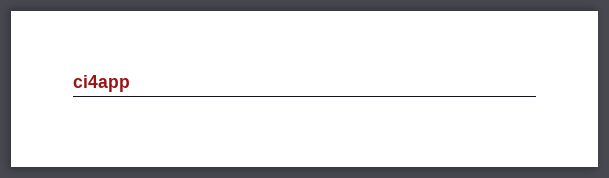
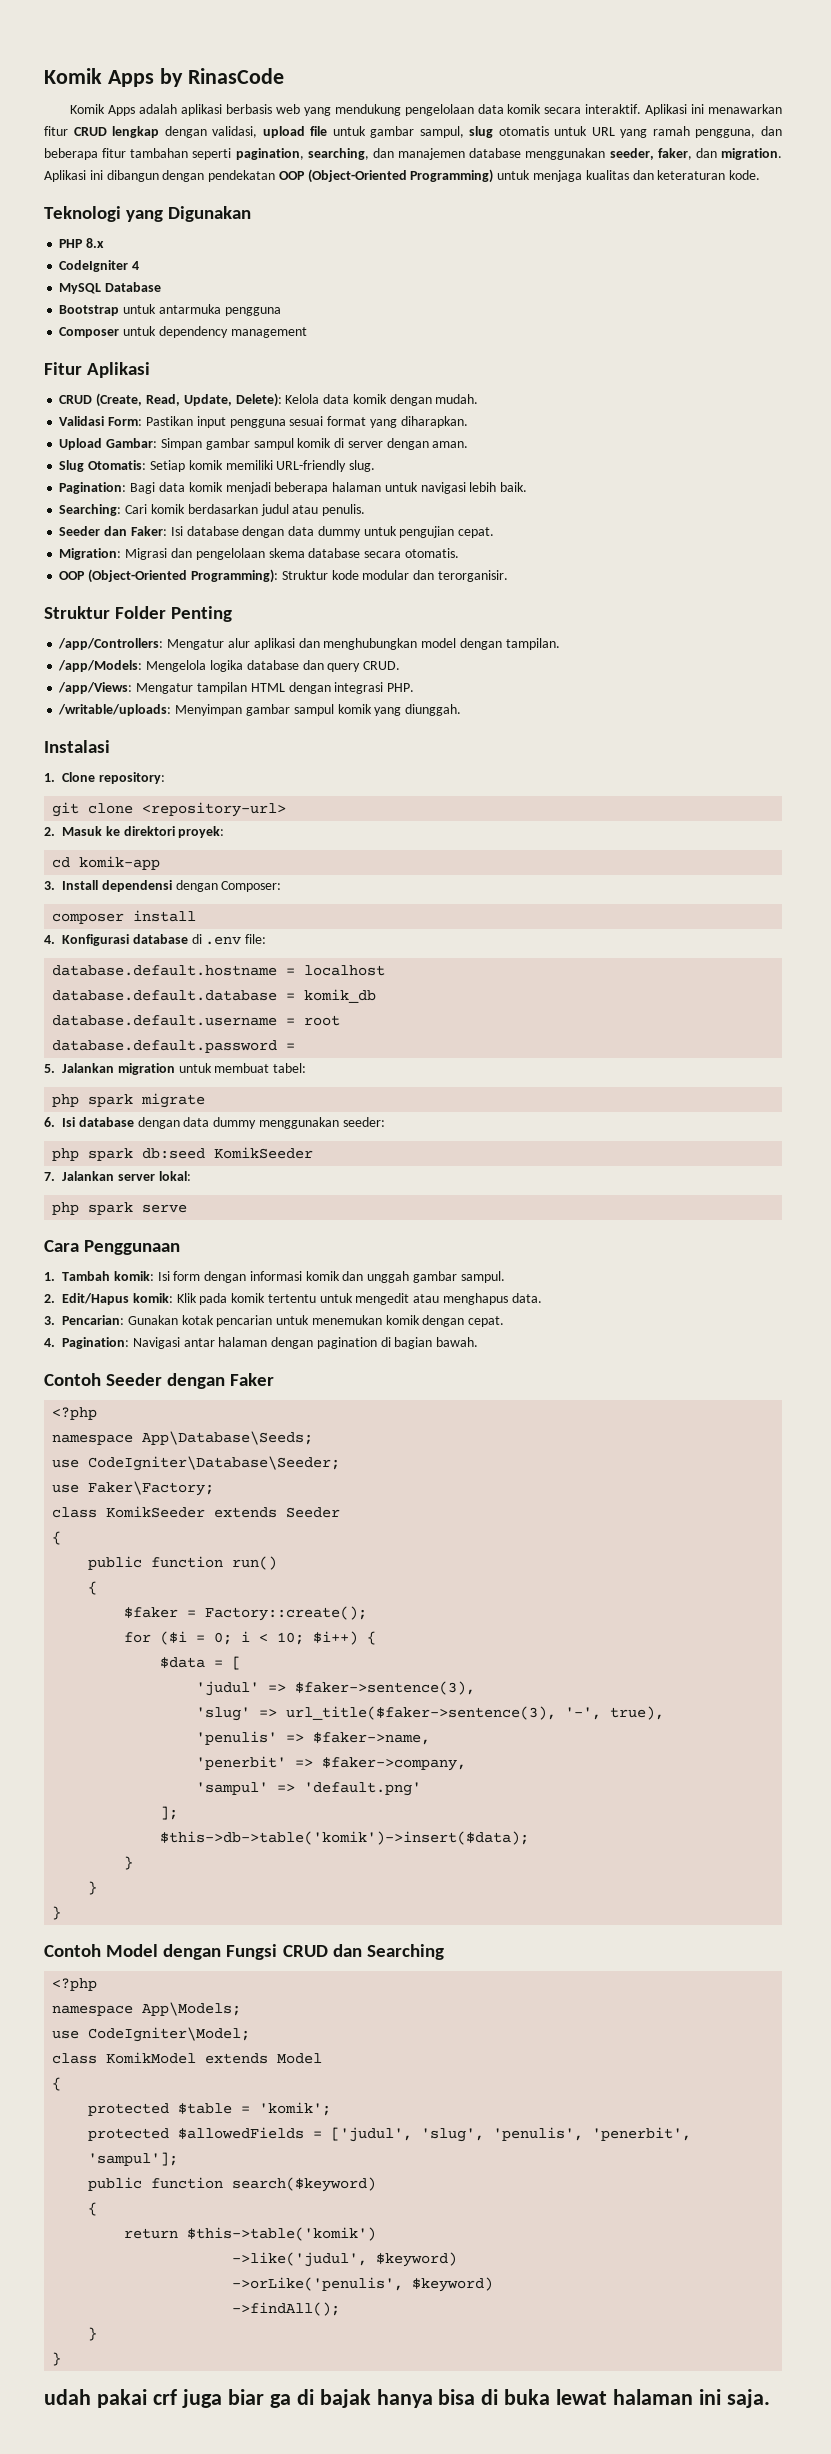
- ci4app
+ Komik Apps by RinasCode
+ Komik Apps adalah aplikasi berbasis web yang mendukung pengelolaan data komik secara interaktif. Aplikasi ini menawarkan fitur CRUD lengkap dengan validasi, upload file untuk gambar sampul, slug otomatis untuk URL yang ramah pengguna, dan beberapa fitur tambahan seperti pagination, searching, dan manajemen database menggunakan seeder, faker, dan migration. Aplikasi ini dibangun dengan pendekatan OOP (Object-Oriented Programming) untuk menjaga kualitas dan keteraturan kode.
+ Teknologi yang Digunakan
+ PHP 8.x
+ CodeIgniter 4
+ MySQL Database
+ Bootstrap untuk antarmuka pengguna
+ Composer untuk dependency management
+ Fitur Aplikasi
+ CRUD (Create, Read, Update, Delete): Kelola data komik dengan mudah.
+ Validasi Form: Pastikan input pengguna sesuai format yang diharapkan.
+ Upload Gambar: Simpan gambar sampul komik di server dengan aman.
+ Slug Otomatis: Setiap komik memiliki URL-friendly slug.
+ Pagination: Bagi data komik menjadi beberapa halaman untuk navigasi lebih baik.
+ Searching: Cari komik berdasarkan judul atau penulis.
+ Seeder dan Faker: Isi database dengan data dummy untuk pengujian cepat.
+ Migration: Migrasi dan pengelolaan skema database secara otomatis.
+ OOP (Object-Oriented Programming): Struktur kode modular dan terorganisir.
+ Struktur Folder Penting
+ /app/Controllers: Mengatur alur aplikasi dan menghubungkan model dengan tampilan.
+ /app/Models: Mengelola logika database dan query CRUD.
+ /app/Views: Mengatur tampilan HTML dengan integrasi PHP.
+ /writable/uploads: Menyimpan gambar sampul komik yang diunggah.
+ Instalasi
+ 1. Clone repository:
+ git clone <repository-url>
+ 2. Masuk ke direktori proyek:
+ cd komik-app
+ 3. Install dependensi dengan Composer:
+ composer install
+ 4. Konfigurasi database di .env file:
+ database.default.hostname = localhost
+ database.default.database = komik_db
+ database.default.username = root
+ database.default.password =
+ 5. Jalankan migration untuk membuat tabel:
+ php spark migrate
+ 6. Isi database dengan data dummy menggunakan seeder:
+ php spark db:seed KomikSeeder
+ 7. Jalankan server lokal:
+ php spark serve
+ Cara Penggunaan
+ 1. Tambah komik: Isi form dengan informasi komik dan unggah gambar sampul.
+ 2. Edit/Hapus komik: Klik pada komik tertentu untuk mengedit atau menghapus data.
+ 3. Pencarian: Gunakan kotak pencarian untuk menemukan komik dengan cepat.
+ 4. Pagination: Navigasi antar halaman dengan pagination di bagian bawah.
+ Contoh Seeder dengan Faker
+ <?php
+ namespace App\Database\Seeds;
+ use CodeIgniter\Database\Seeder;
+ use Faker\Factory;
+ class KomikSeeder extends Seeder
+ {
+ public function run()
+ {
+ $faker = Factory::create();
+ for ($i = 0; i < 10; $i++) {
+ $data = [
+ 'judul' => $faker->sentence(3),
+ 'slug' => url_title($faker->sentence(3), '-', true),
+ 'penulis' => $faker->name,
+ 'penerbit' => $faker->company,
+ 'sampul' => 'default.png'
+ ];
+ $this->db->table('komik')->insert($data);
+ }
+ }
+ }
+ Contoh Model dengan Fungsi CRUD dan Searching
+ <?php
+ namespace App\Models;
+ use CodeIgniter\Model;
+ class KomikModel extends Model
+ {
+ protected $table = 'komik';
+ protected $allowedFields = ['judul', 'slug', 'penulis', 'penerbit', 'sampul'];
+ public function search($keyword)
+ {
+ return $this->table('komik')
+ ->like('judul', $keyword)
+ ->orLike('penulis', $keyword)
+ ->findAll();
+ }
+ }
+ udah pakai crf juga biar ga di bajak hanya bisa di buka lewat halaman ini saja.

